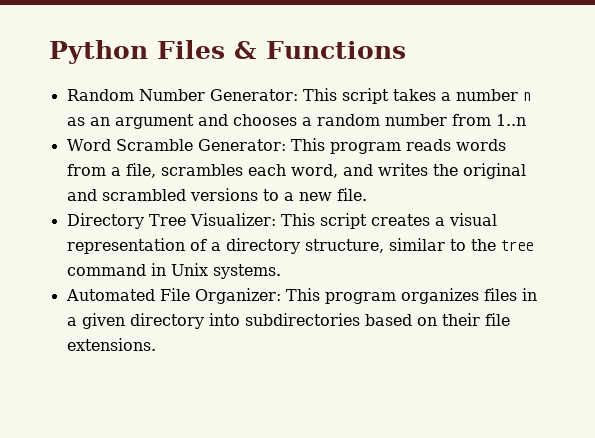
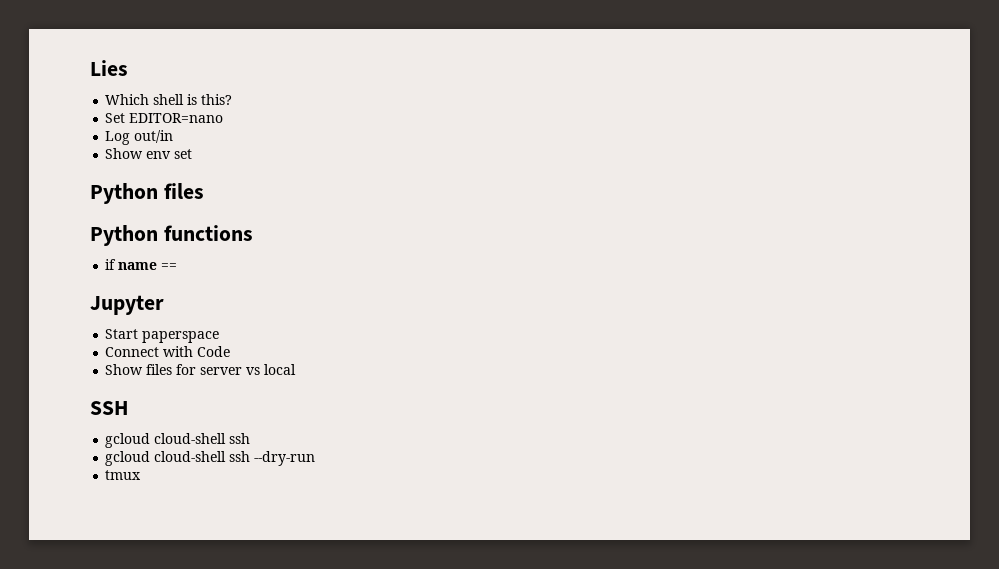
- Python Files & Functions
- Random Number Generator: This script takes a number n as an argument and chooses a random number from 1..n
- Word Scramble Generator: This program reads words from a file, scrambles each word, and writes the original and scrambled versions to a new file.
- Directory Tree Visualizer: This script creates a visual representation of a directory structure, similar to the tree command in Unix systems.
- Automated File Organizer: This program organizes files in a given directory into subdirectories based on their file extensions.
+ Lies
+ Which shell is this?
+ Set EDITOR=nano
+ Log out/in
+ Show env set
+ Python files
+ Python functions
+ if name ==
+ Jupyter
+ Start paperspace
+ Connect with Code
+ Show files for server vs local
+ SSH
+ gcloud cloud-shell ssh
+ gcloud cloud-shell ssh --dry-run
+ tmux

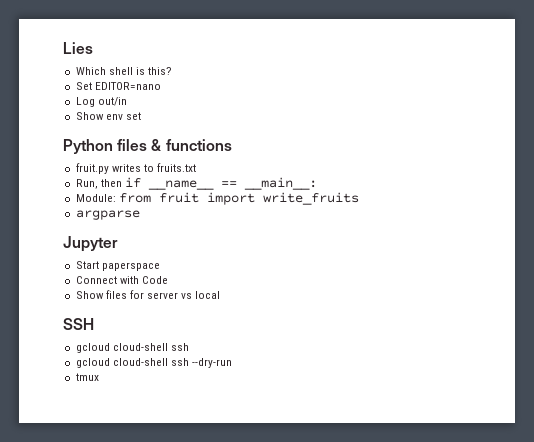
- Python files
- Python functions
+ Python files & functions
- if name ==
+ fruit.py writes to fruits.txt
+ Run, then if __name__ == __main__:
+ Module: from fruit import write_fruits
+ argparse

